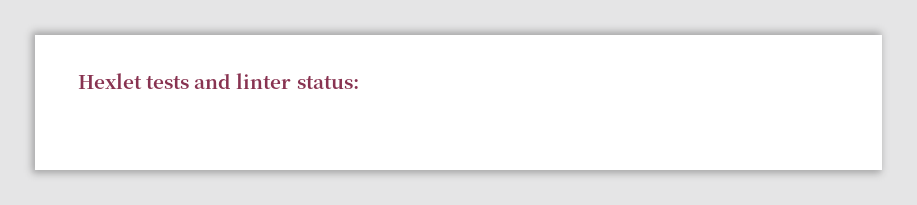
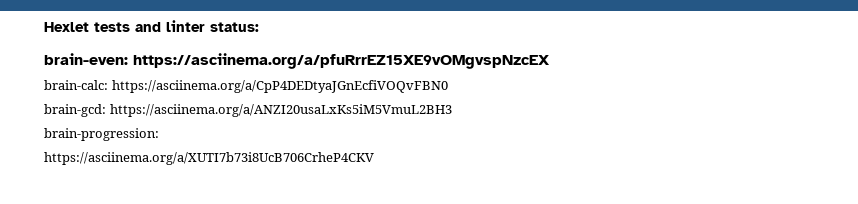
+ brain-even: https://asciinema.org/a/pfuRrrEZ15XE9vOMgvspNzcEX
+ brain-calc: https://asciinema.org/a/CpP4DEDtyaJGnEcfiVOQvFBN0
+ brain-gcd: https://asciinema.org/a/ANZI20usaLxKs5iM5VmuL2BH3
+ brain-progression:
+ https://asciinema.org/a/XUTI7b73i8UcB706CrheP4CKV

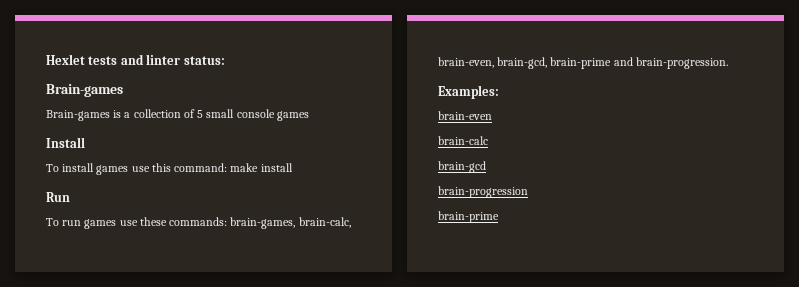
  Hexlet tests and linter status:
- brain-even: https://asciinema.org/a/pfuRrrEZ15XE9vOMgvspNzcEX
- brain-calc: https://asciinema.org/a/CpP4DEDtyaJGnEcfiVOQvFBN0
- brain-gcd: https://asciinema.org/a/ANZI20usaLxKs5iM5VmuL2BH3
- brain-progression:
- https://asciinema.org/a/XUTI7b73i8UcB706CrheP4CKV
+ Brain-games
+ Brain-games is a collection of 5 small console games
+ Install
+ To install games use this command: make install
+ Run
+ To run games use these commands: brain-games, brain-calc, brain-even, brain-gcd, brain-prime and brain-progression.
+ Examples:
+ brain-even
+ brain-calc
+ brain-gcd
+ brain-progression
+ brain-prime

